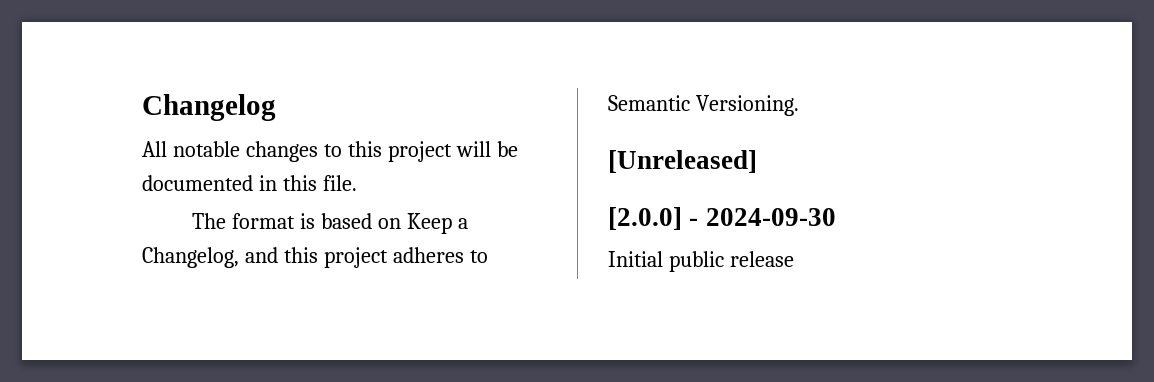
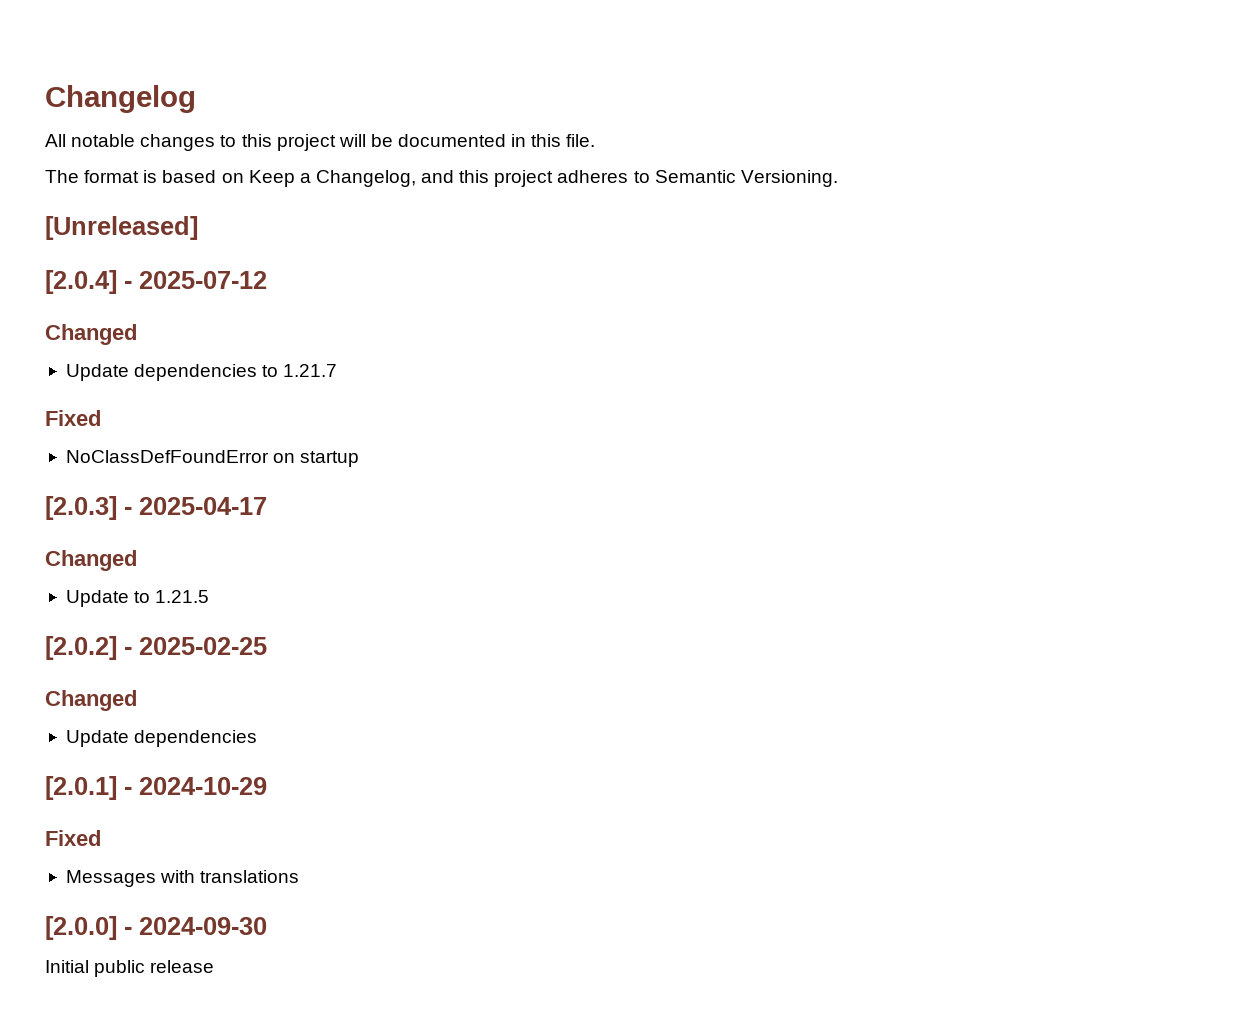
+ [2.0.4] - 2025-07-12
+ Changed
+ Update dependencies to 1.21.7
+ Fixed
+ NoClassDefFoundError on startup
+ [2.0.3] - 2025-04-17
+ Changed
+ Update to 1.21.5
+ [2.0.2] - 2025-02-25
+ Changed
+ Update dependencies
+ [2.0.1] - 2024-10-29
+ Fixed
+ Messages with translations

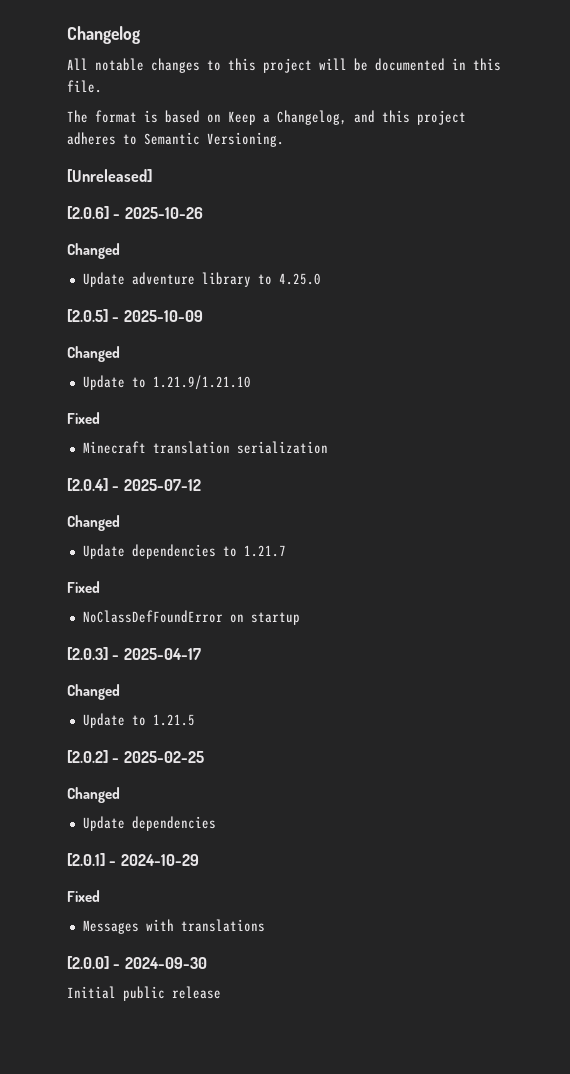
+ [2.0.6] - 2025-10-26
+ Changed
+ Update adventure library to 4.25.0
+ [2.0.5] - 2025-10-09
+ Changed
+ Update to 1.21.9/1.21.10
+ Fixed
+ Minecraft translation serialization

